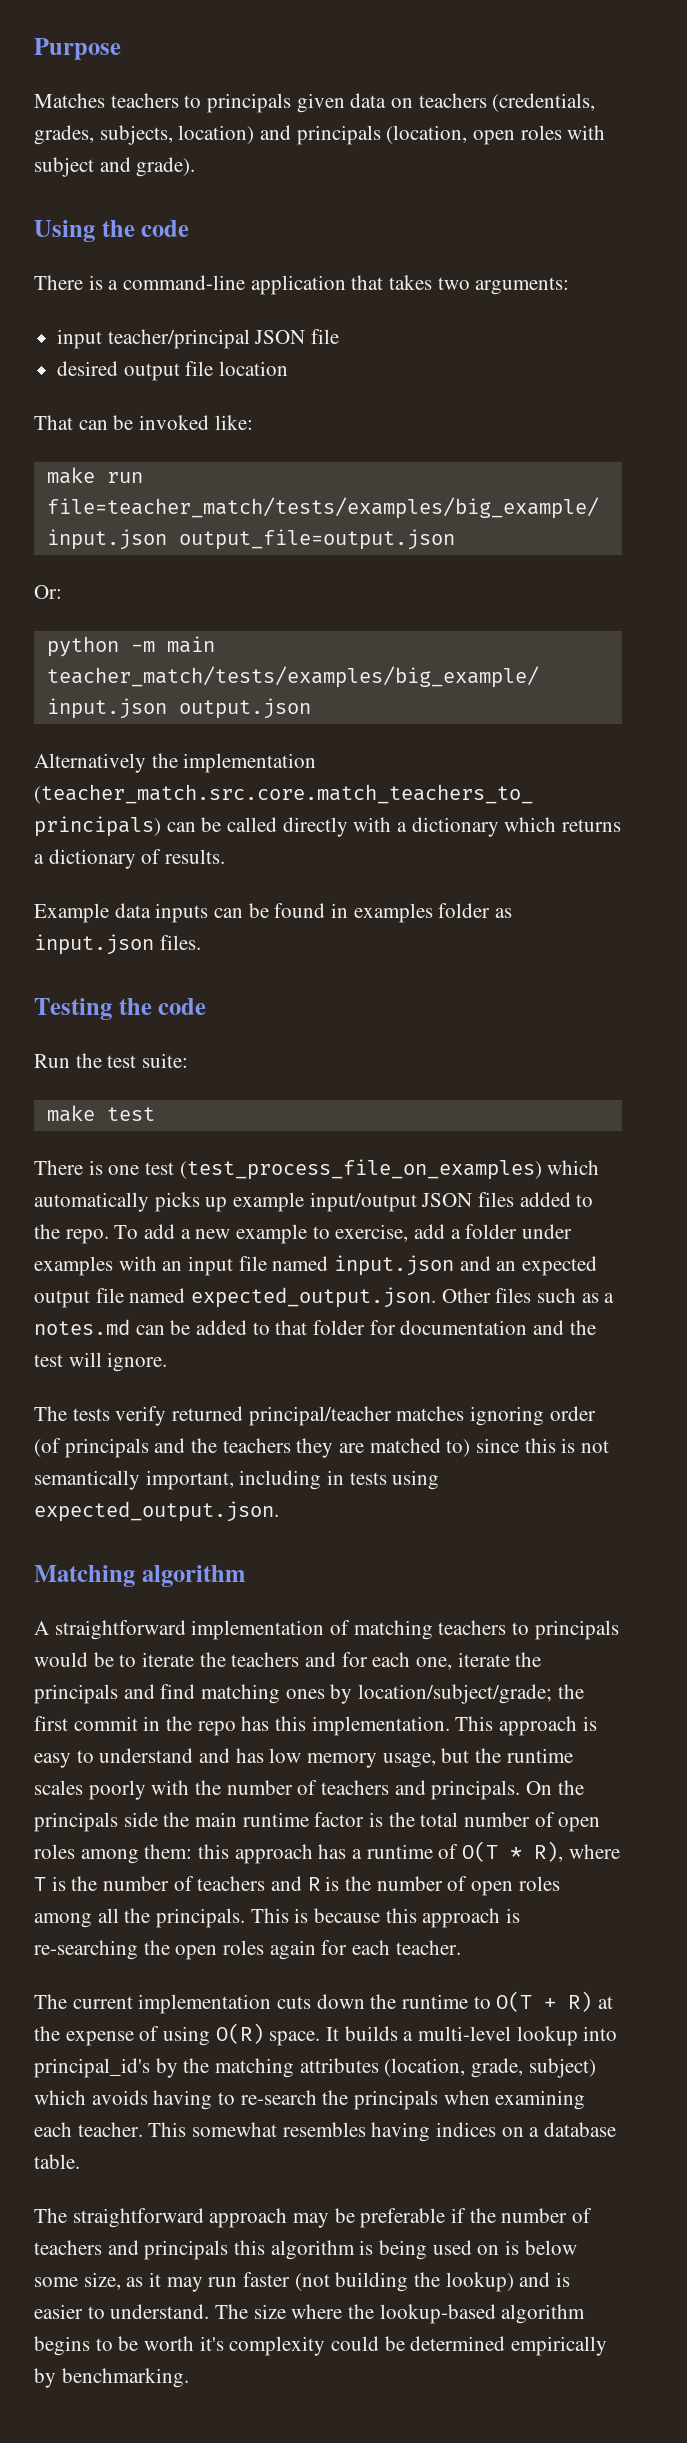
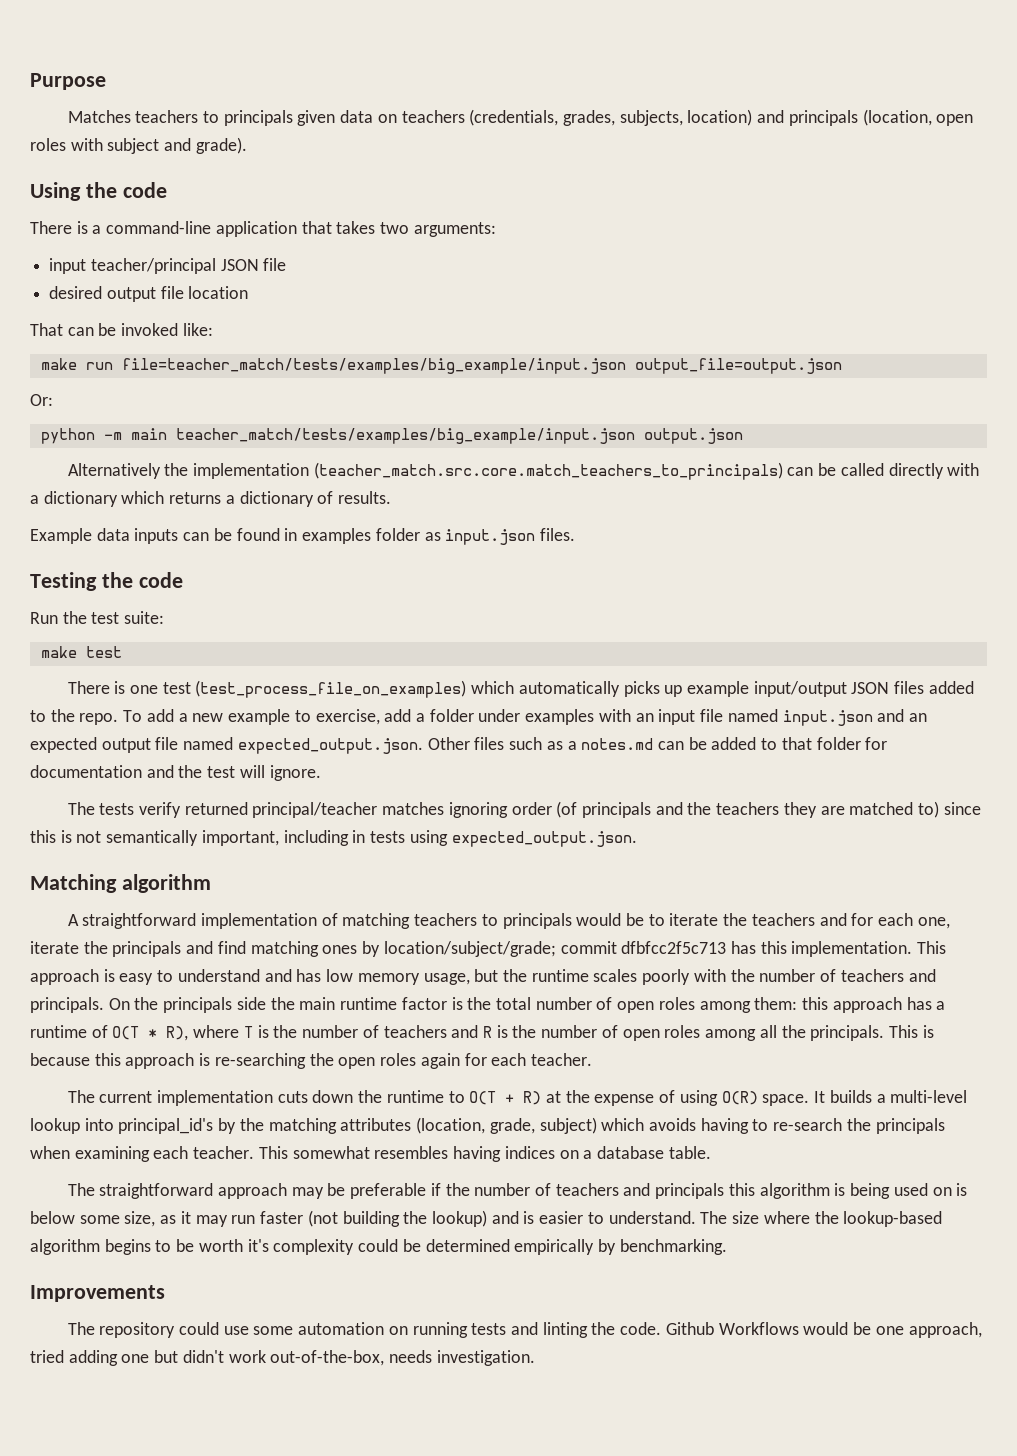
- A straightforward implementation of matching teachers to principals would be to iterate the teachers and for each one, iterate the principals and find matching ones by location/subject/grade; the first commit in the repo has this implementation.
+ A straightforward implementation of matching teachers to principals would be to iterate the teachers and for each one, iterate the principals and find matching ones by location/subject/grade; commit dfbfcc2f5c713 has this implementation.
+ Improvements
+ The repository could use some automation on running tests and linting the code. Github Workflows would be one approach, tried adding one but didn't work out-of-the-box, needs investigation.

